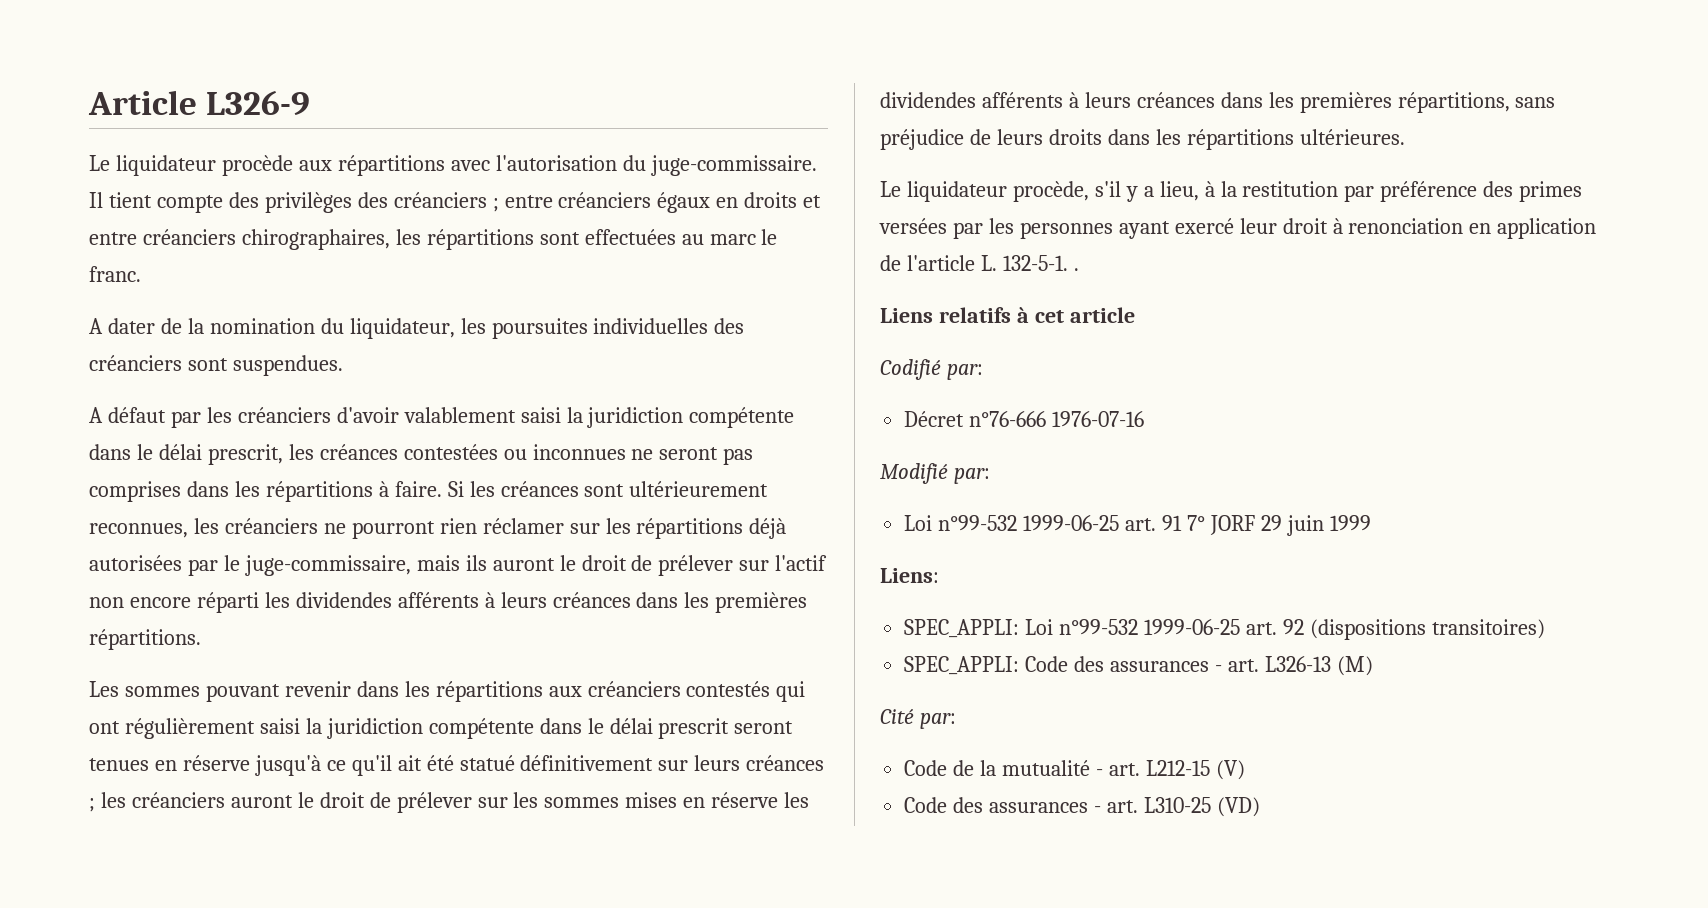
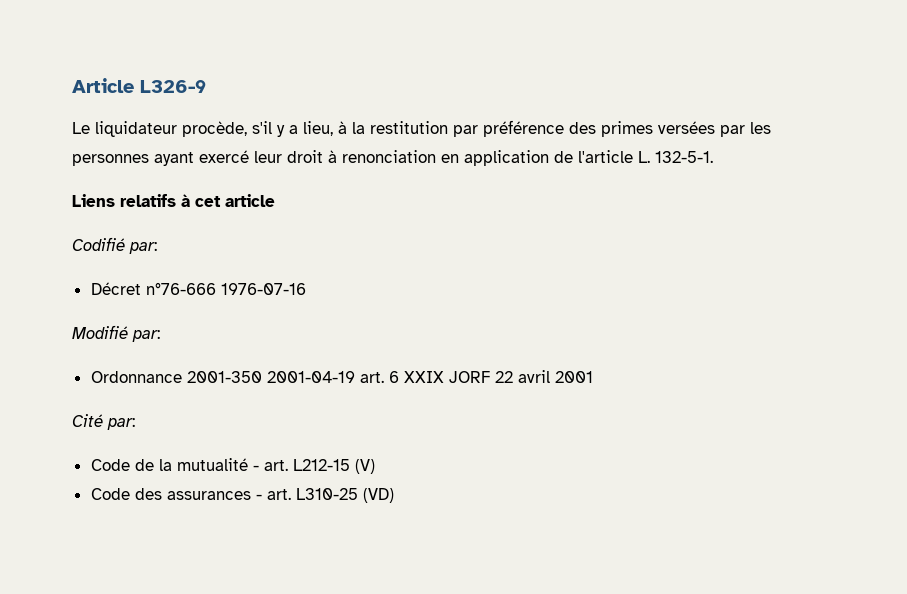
- Le liquidateur procède aux répartitions avec l'autorisation du juge-commissaire. Il tient compte des privilèges des créanciers ; entre créanciers égaux en droits et entre créanciers chirographaires, les répartitions sont effectuées au marc le franc.
- A dater de la nomination du liquidateur, les poursuites individuelles des créanciers sont suspendues.
- A défaut par les créanciers d'avoir valablement saisi la juridiction compétente dans le délai prescrit, les créances contestées ou inconnues ne seront pas comprises dans les répartitions à faire. Si les créances sont ultérieurement reconnues, les créanciers ne pourront rien réclamer sur les répartitions déjà autorisées par le juge-commissaire, mais ils auront le droit de prélever sur l'actif non encore réparti les dividendes afférents à leurs créances dans les premières répartitions.
- Les sommes pouvant revenir dans les répartitions aux créanciers contestés qui ont régulièrement saisi la juridiction compétente dans le délai prescrit seront tenues en réserve jusqu'à ce qu'il ait été statué définitivement sur leurs créances ; les créanciers auront le droit de prélever sur les sommes mises en réserve les dividendes afférents à leurs créances dans les premières répartitions, sans préjudice de leurs droits dans les répartitions ultérieures.
- Le liquidateur procède, s'il y a lieu, à la restitution par préférence des primes versées par les personnes ayant exercé leur droit à renonciation en application de l'article L. 132-5-1. .
+ Le liquidateur procède, s'il y a lieu, à la restitution par préférence des primes versées par les personnes ayant exercé leur droit à renonciation en application de l'article L. 132-5-1.
- Loi n°99-532 1999-06-25 art. 91 7° JORF 29 juin 1999
- Liens:
- SPEC_APPLI: Loi n°99-532 1999-06-25 art. 92 (dispositions transitoires)
- SPEC_APPLI: Code des assurances - art. L326-13 (M)
+ Ordonnance 2001-350 2001-04-19 art. 6 XXIX JORF 22 avril 2001

